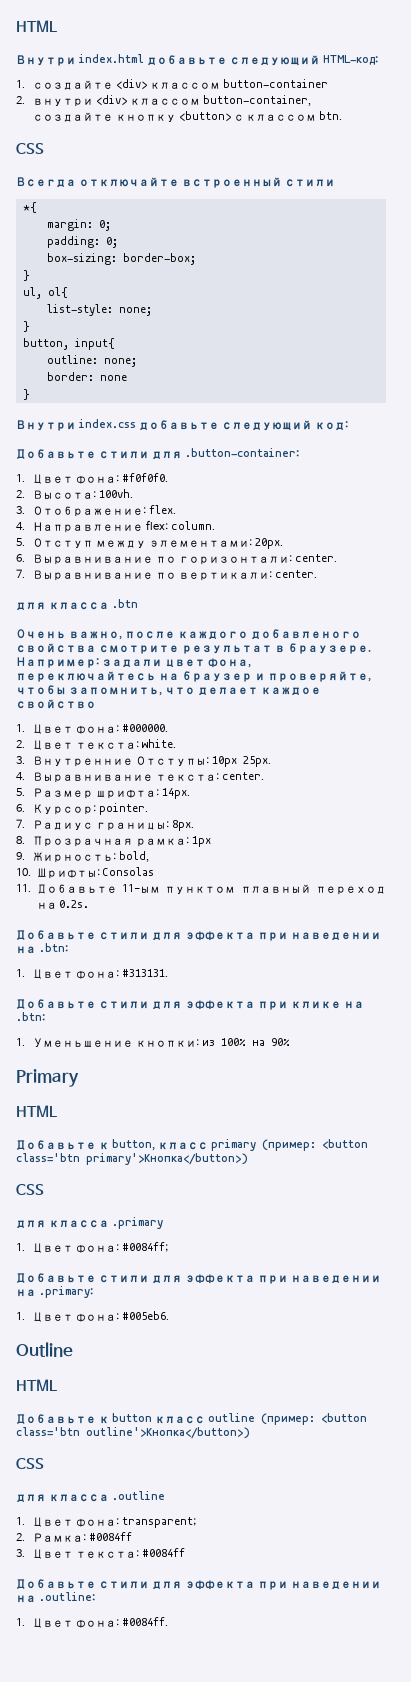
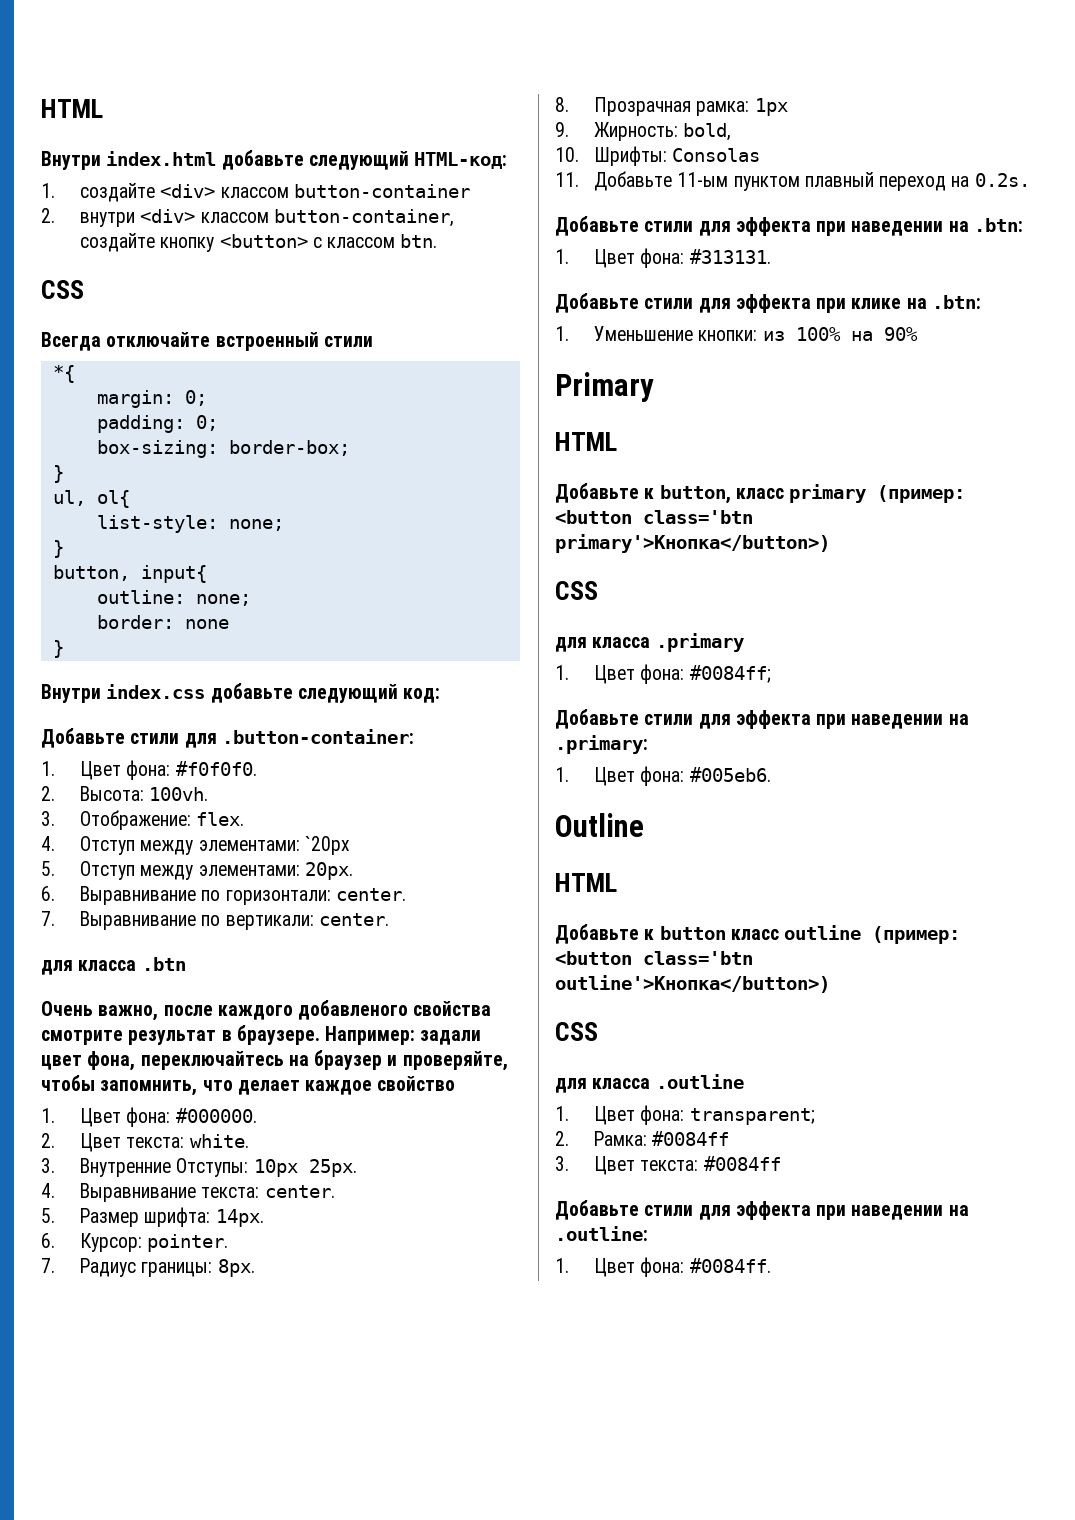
- 4. Направление flex: column.
+ 4. Отступ между элементами: `20px

